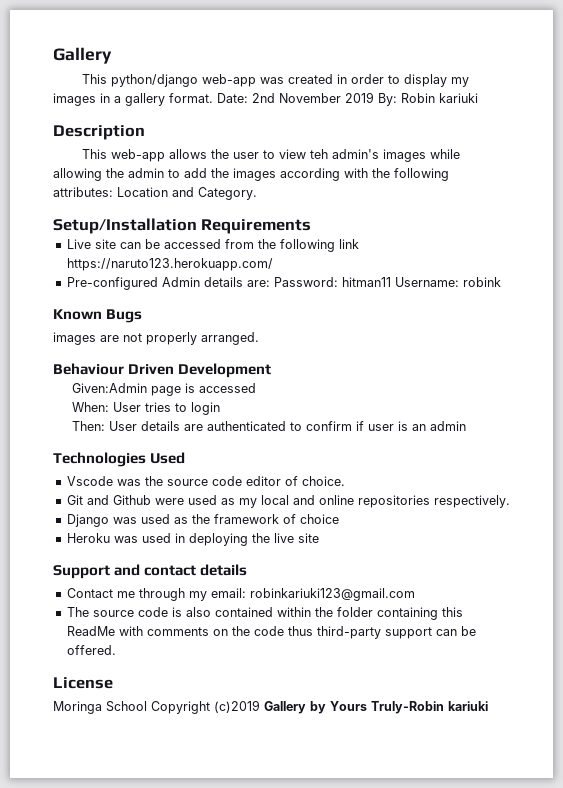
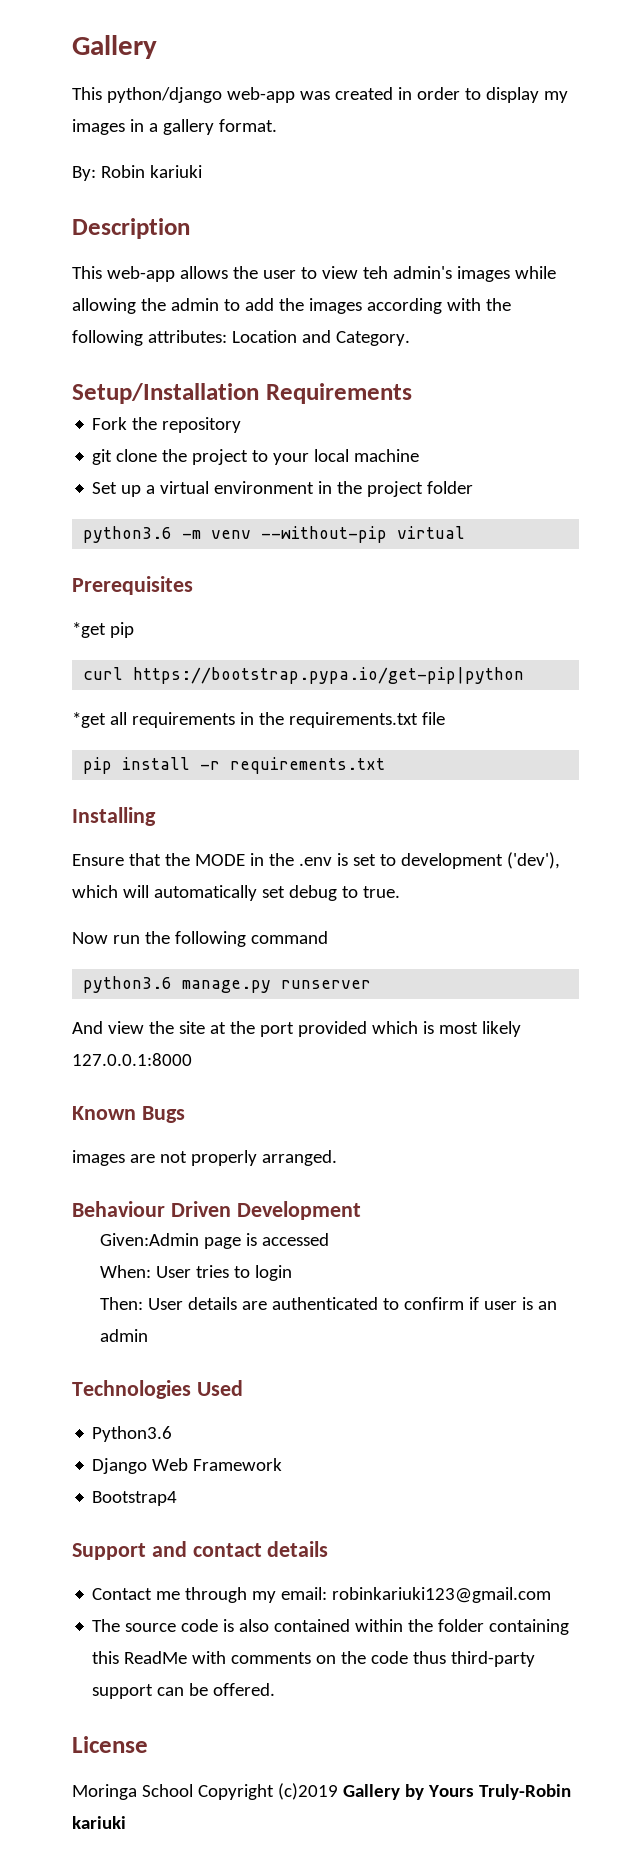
- This python/django web-app was created in order to display my images in a gallery format. Date: 2nd November 2019 By: Robin kariuki
+ This python/django web-app was created in order to display my images in a gallery format.
+ By: Robin kariuki
- Live site can be accessed from the following link https://naruto123.herokuapp.com/
- Pre-configured Admin details are: Password: hitman11 Username: robink
+ Fork the repository
+ git clone the project to your local machine
+ Set up a virtual environment in the project folder
+ python3.6 -m venv --without-pip virtual
+ Prerequisites
+ *get pip
+ curl https://bootstrap.pypa.io/get-pip|python
+ *get all requirements in the requirements.txt file
+ pip install -r requirements.txt
+ Installing
+ Ensure that the MODE in the .env is set to development ('dev'), which will automatically set debug to true.
+ Now run the following command
+ python3.6 manage.py runserver
+ And view the site at the port provided which is most likely 127.0.0.1:8000
- Vscode was the source code editor of choice.
- Git and Github were used as my local and online repositories respectively.
- Django was used as the framework of choice
- Heroku was used in deploying the live site
+ Python3.6
+ Django Web Framework
+ Bootstrap4

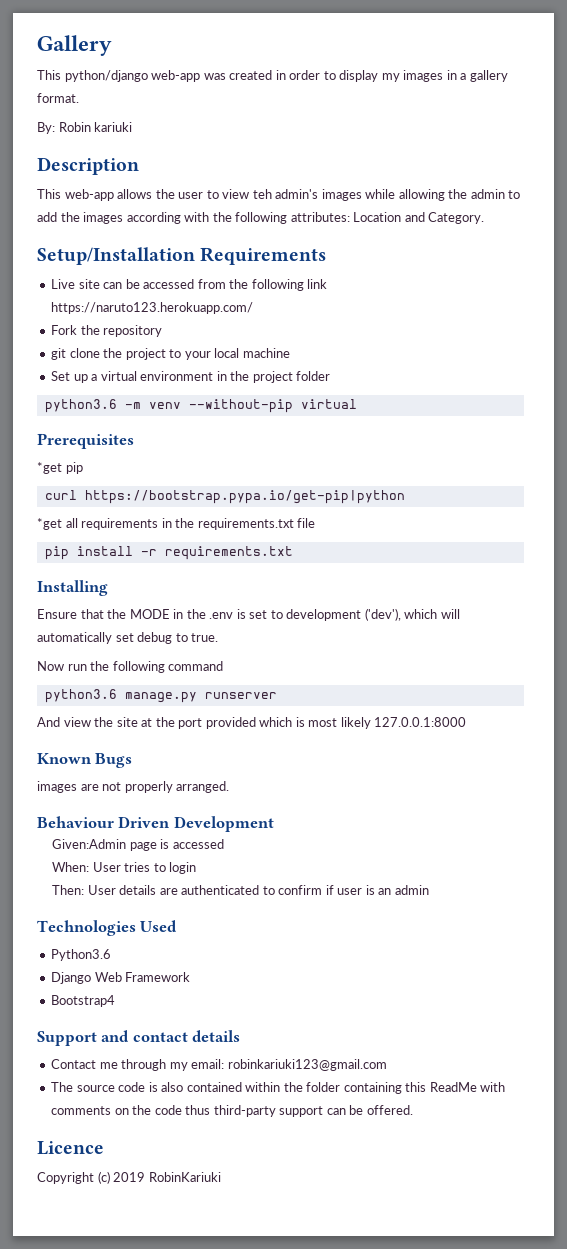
+ Live site can be accessed from the following link https://naruto123.herokuapp.com/
- License
- Moringa School Copyright (c)2019 Gallery by Yours Truly-Robin kariuki
+ Licence
+ Copyright (c) 2019 RobinKariuki

